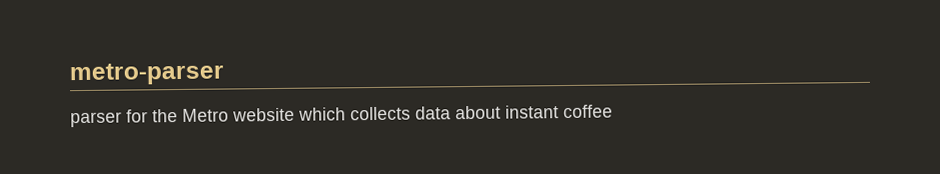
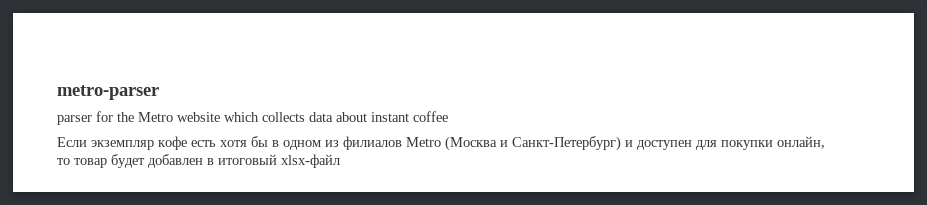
+ Если экземпляр кофе есть хотя бы в одном из филиалов Metro (Москва и Санкт-Петербург) и доступен для покупки онлайн, то товар будет добавлен в итоговый xlsx-файл

